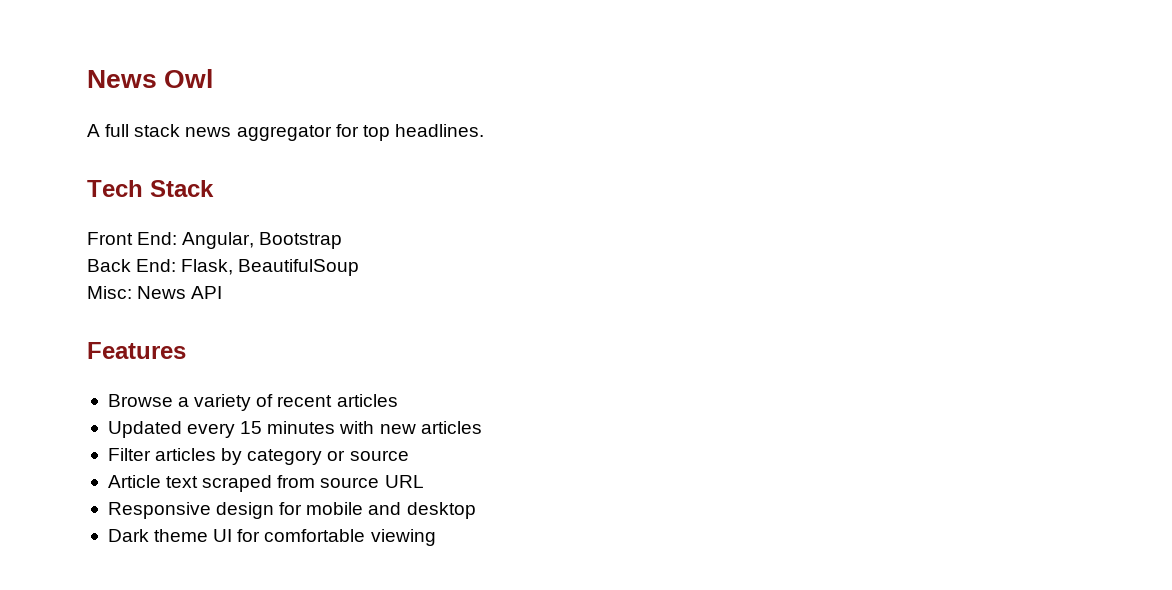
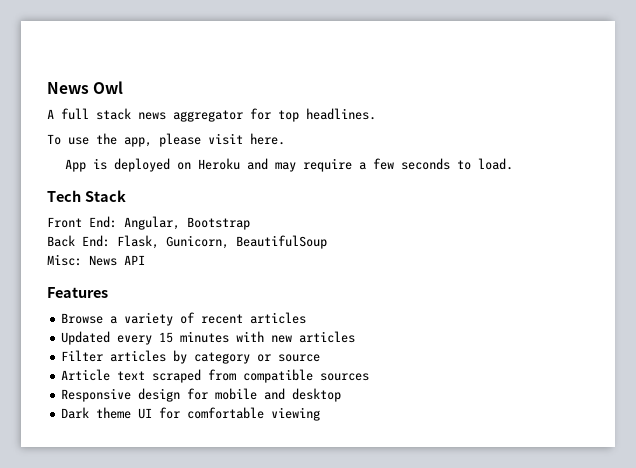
+ To use the app, please visit here.
+ App is deployed on Heroku and may require a few seconds to load.
- Back End: Flask, BeautifulSoup
+ Back End: Flask, Gunicorn, BeautifulSoup
- Article text scraped from source URL
+ Article text scraped from compatible sources

